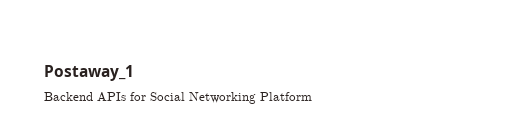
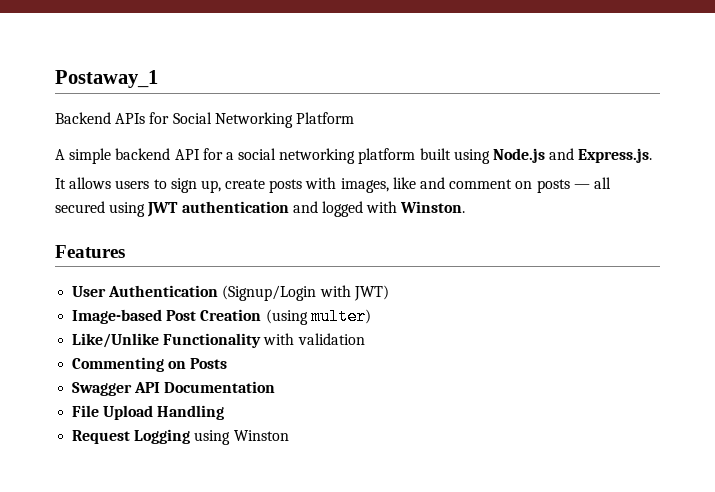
+ A simple backend API for a social networking platform built using Node.js and Express.js.
+ It allows users to sign up, create posts with images, like and comment on posts — all secured using JWT authentication and logged with Winston.
+ Features
+ User Authentication (Signup/Login with JWT)
+ Image-based Post Creation (using multer)
+ Like/Unlike Functionality with validation
+ Commenting on Posts
+ Swagger API Documentation
+ File Upload Handling
+ Request Logging using Winston

